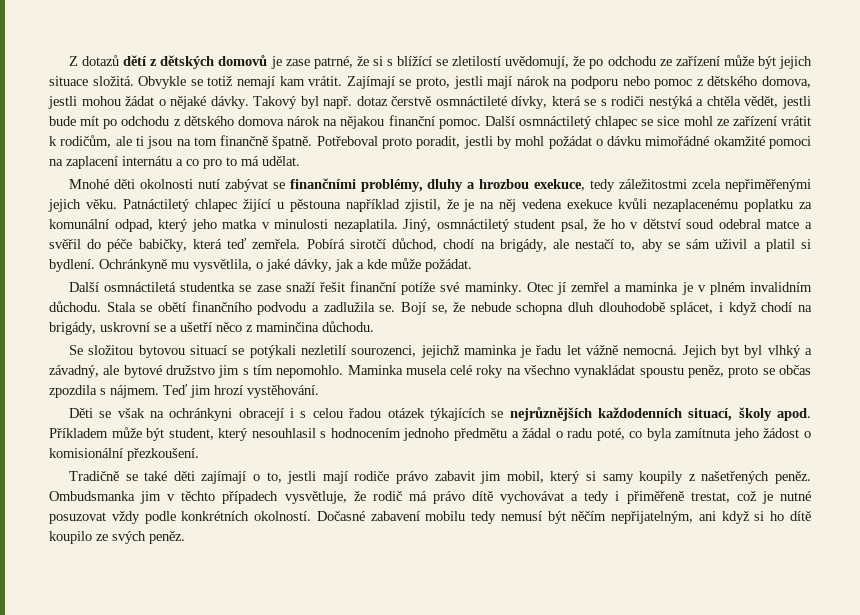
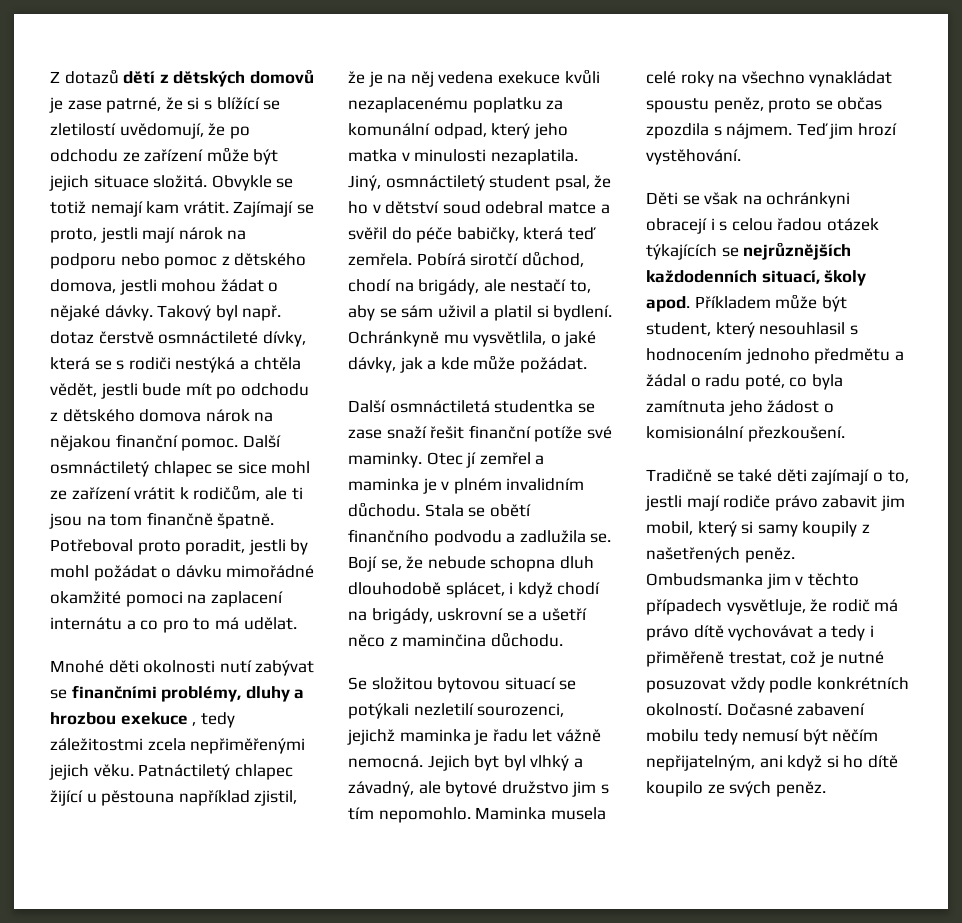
- Mnohé děti okolnosti nutí zabývat se finančními problémy, dluhy a hrozbou exekuce, tedy záležitostmi zcela nepřiměřenými jejich věku.
+ Mnohé děti okolnosti nutí zabývat se finančními problémy, dluhy a hrozbou exekuce , tedy záležitostmi zcela nepřiměřenými jejich věku.

